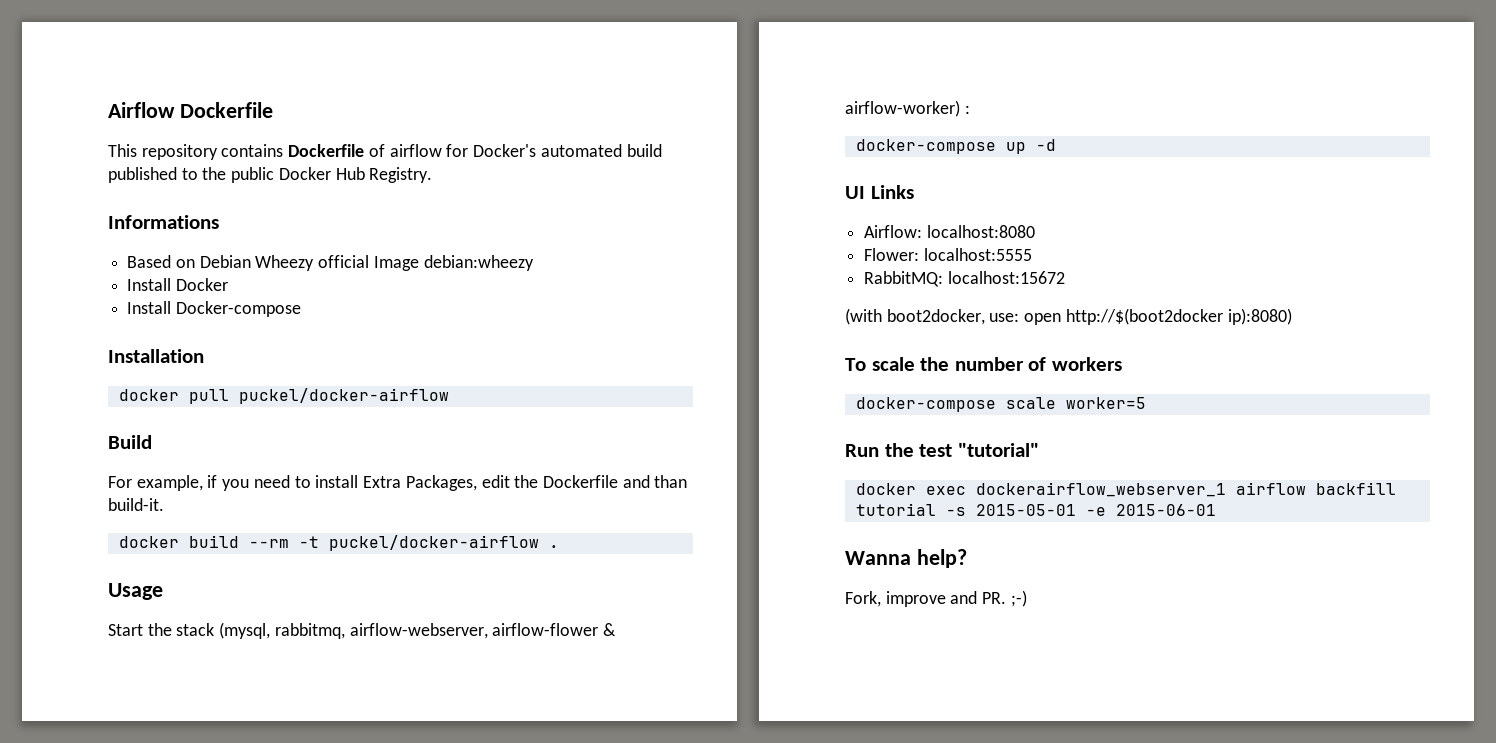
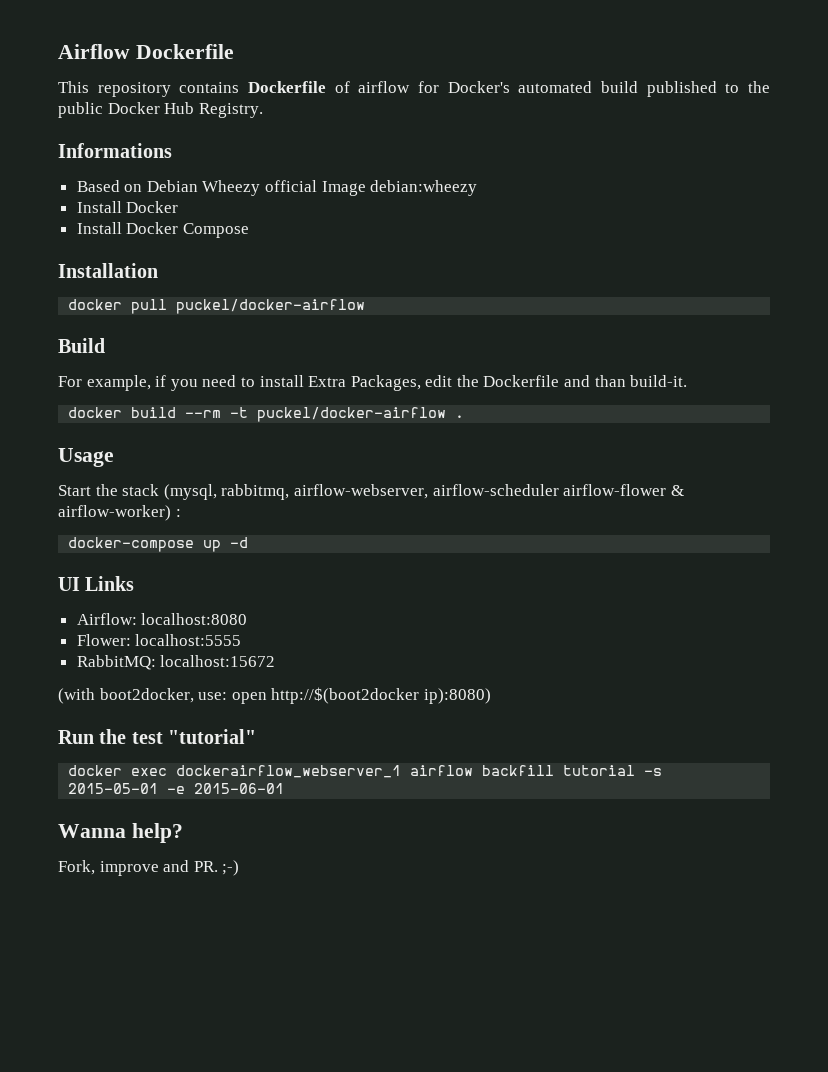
- Install Docker-compose
+ Install Docker Compose
- Start the stack (mysql, rabbitmq, airflow-webserver, airflow-flower & airflow-worker) :
+ Start the stack (mysql, rabbitmq, airflow-webserver, airflow-scheduler airflow-flower & airflow-worker) :
- To scale the number of workers
- docker-compose scale worker=5

